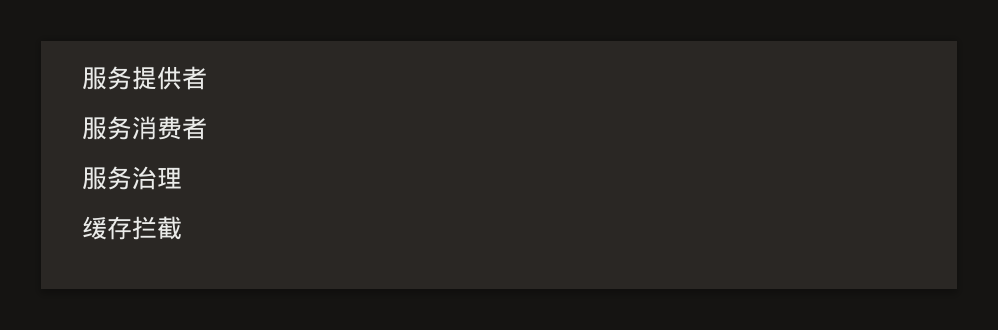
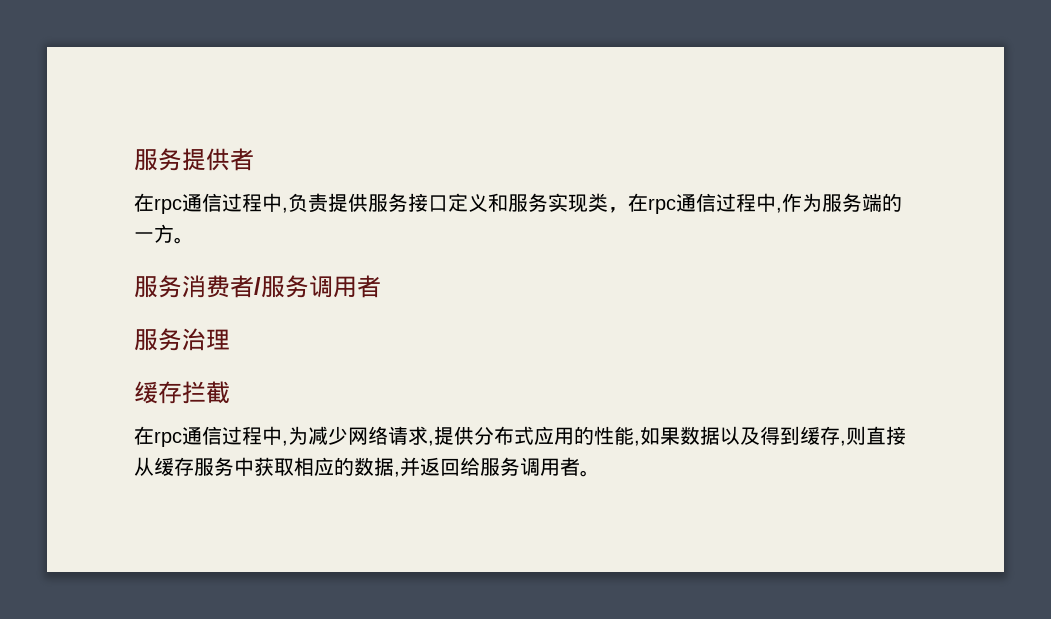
+ 在rpc通信过程中,负责提供服务接口定义和服务实现类，在rpc通信过程中,作为服务端的一方。
- 服务消费者
+ 服务消费者/服务调用者
+ 在rpc通信过程中,为减少网络请求,提供分布式应用的性能,如果数据以及得到缓存,则直接从缓存服务中获取相应的数据,并返回给服务调用者。

